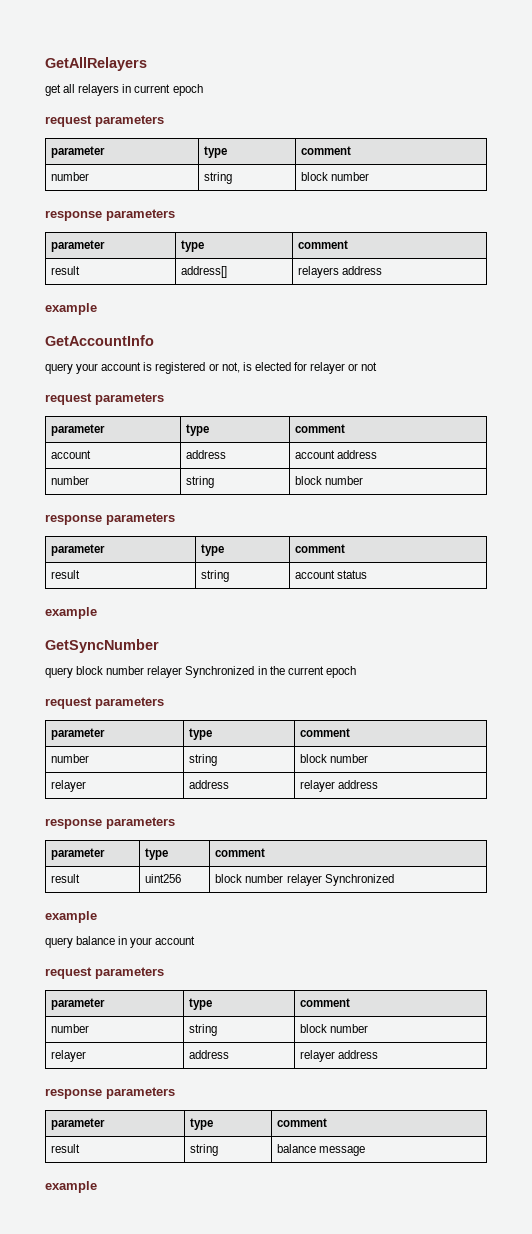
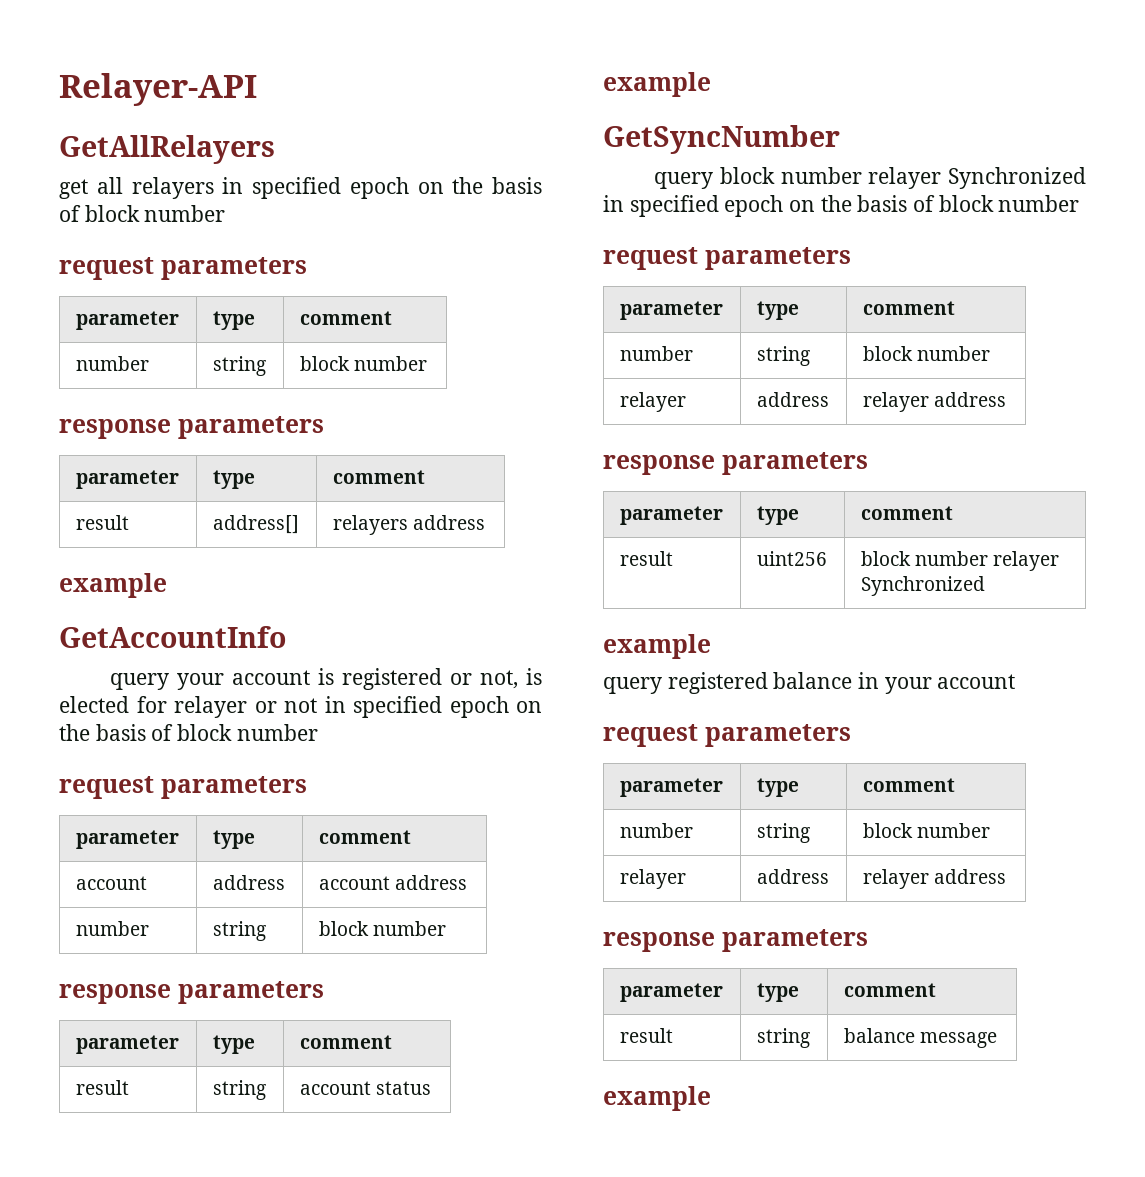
+ Relayer-API
- get all relayers in current epoch
+ get all relayers in specified epoch on the basis of block number
- query your account is registered or not, is elected for relayer or not
+ query your account is registered or not, is elected for relayer or not in specified epoch on the basis of block number
- query block number relayer Synchronized in the current epoch
+ query block number relayer Synchronized in specified epoch on the basis of block number
- query balance in your account
+ query registered balance in your account

